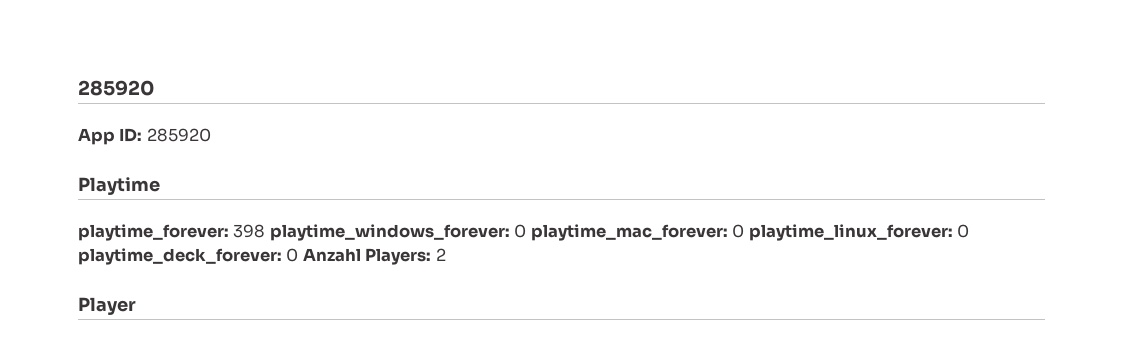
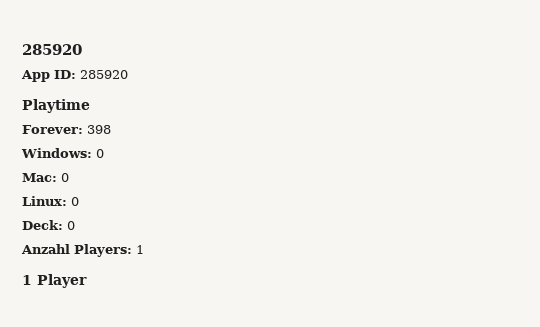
- playtime_forever: 398 playtime_windows_forever: 0 playtime_mac_forever: 0 playtime_linux_forever: 0 playtime_deck_forever: 0 Anzahl Players: 2
- Player
+ Forever: 398
+ Windows: 0
+ Mac: 0
+ Linux: 0
+ Deck: 0
+ Anzahl Players: 1
+ 1 Player

